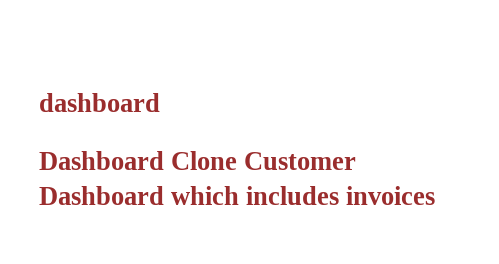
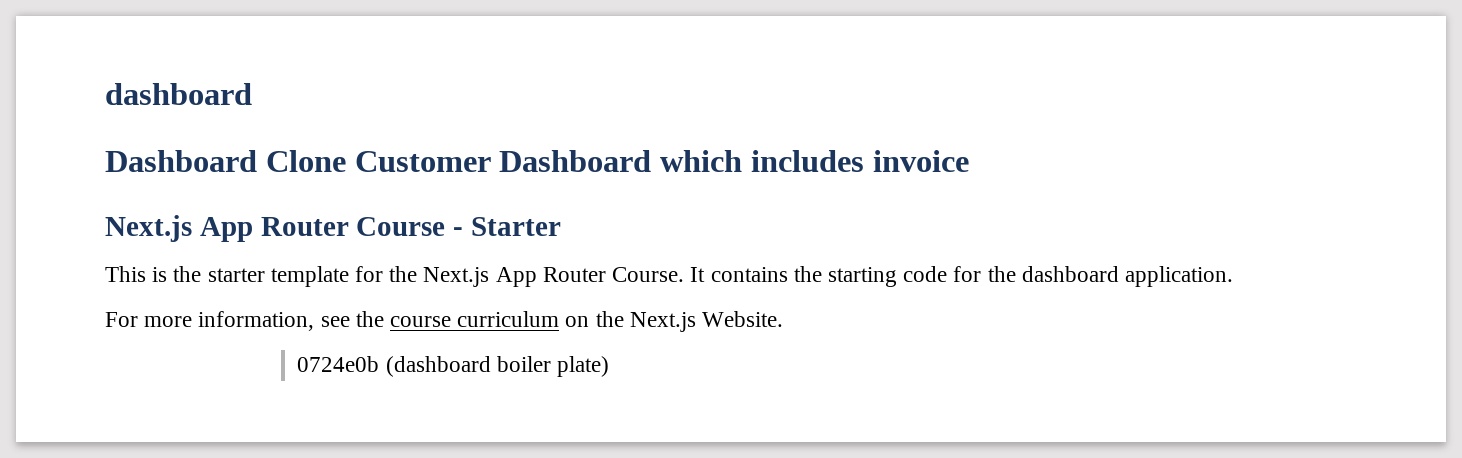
- Dashboard Clone Customer Dashboard which includes invoices
+ Dashboard Clone Customer Dashboard which includes invoice
+ Next.js App Router Course - Starter
+ This is the starter template for the Next.js App Router Course. It contains the starting code for the dashboard application.
+ For more information, see the course curriculum on the Next.js Website.
+ 0724e0b (dashboard boiler plate)

